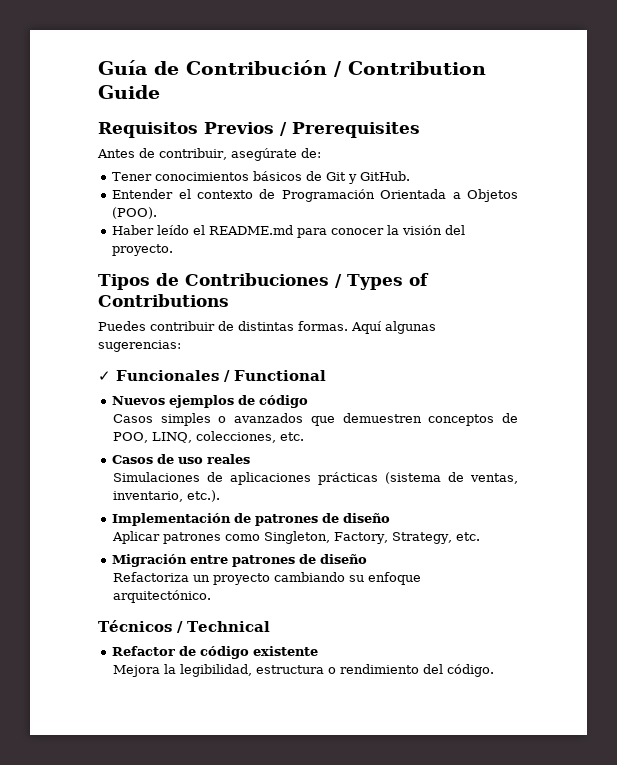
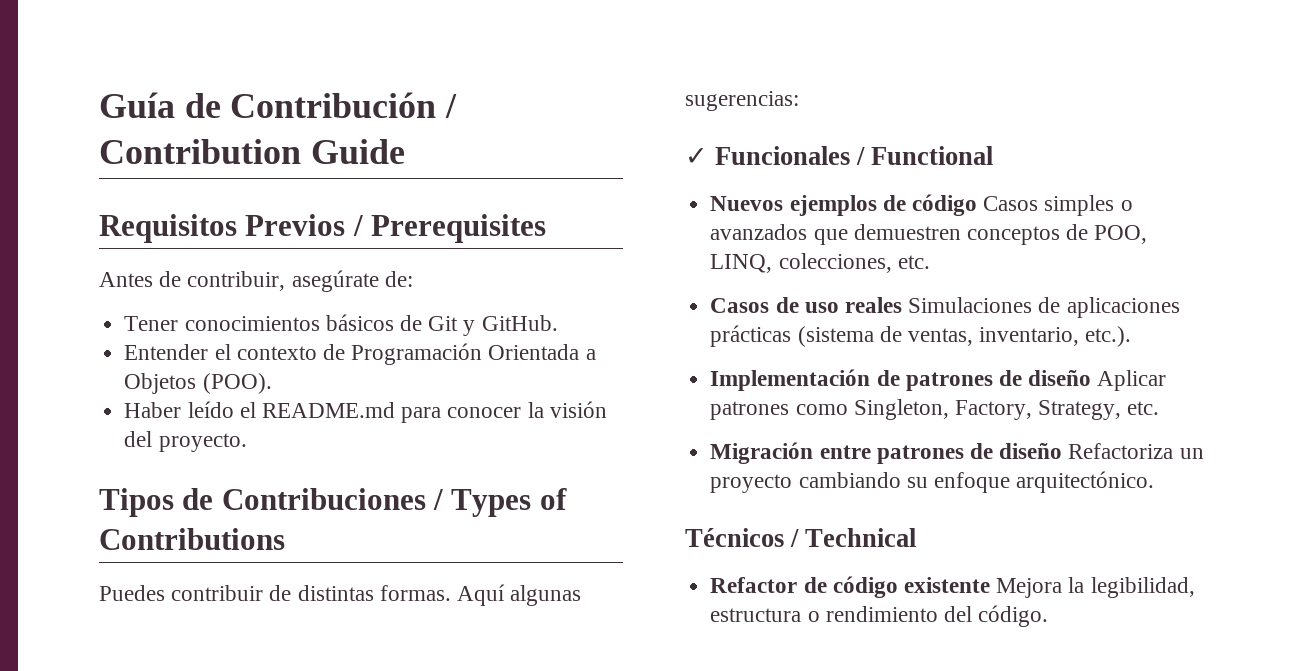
- Nuevos ejemplos de código
- Casos simples o avanzados que demuestren conceptos de POO, LINQ, colecciones, etc.
+ Nuevos ejemplos de código Casos simples o avanzados que demuestren conceptos de POO, LINQ, colecciones, etc.
- Casos de uso reales
- Simulaciones de aplicaciones prácticas (sistema de ventas, inventario, etc.).
+ Casos de uso reales Simulaciones de aplicaciones prácticas (sistema de ventas, inventario, etc.).
- Implementación de patrones de diseño
- Aplicar patrones como Singleton, Factory, Strategy, etc.
+ Implementación de patrones de diseño Aplicar patrones como Singleton, Factory, Strategy, etc.
- Migración entre patrones de diseño
- Refactoriza un proyecto cambiando su enfoque arquitectónico.
+ Migración entre patrones de diseño Refactoriza un proyecto cambiando su enfoque arquitectónico.
- Refactor de código existente
- Mejora la legibilidad, estructura o rendimiento del código.
+ Refactor de código existente Mejora la legibilidad, estructura o rendimiento del código.

